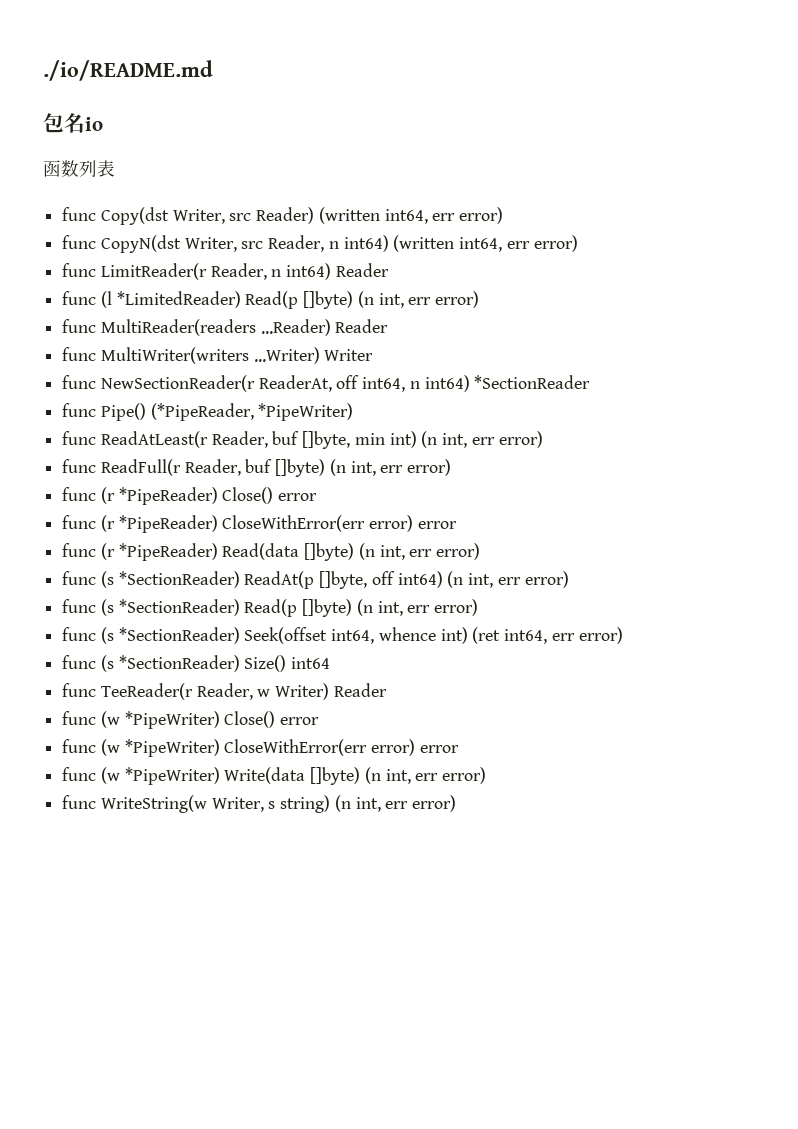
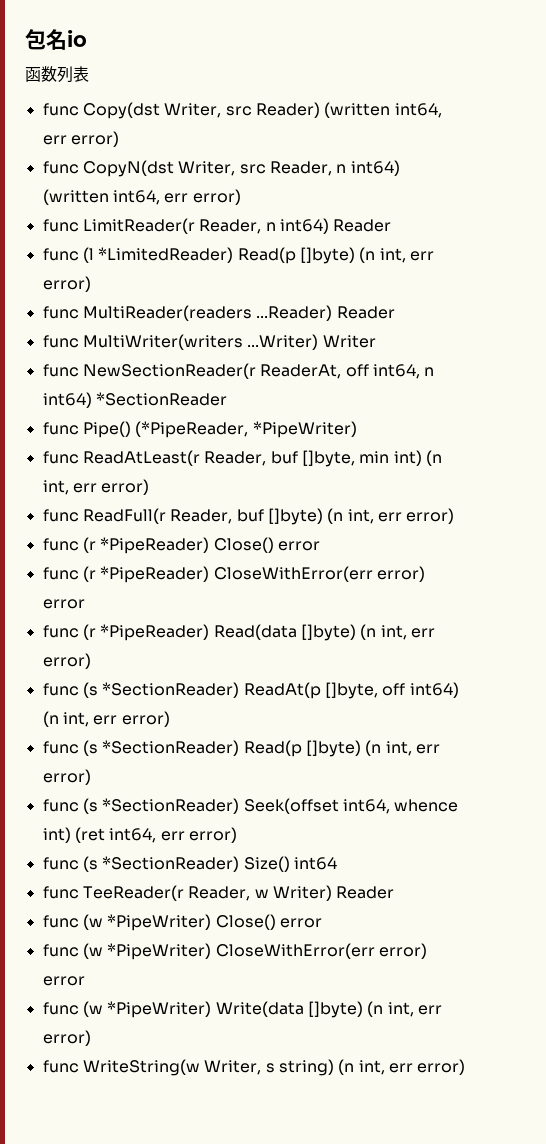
- ./io/README.md

